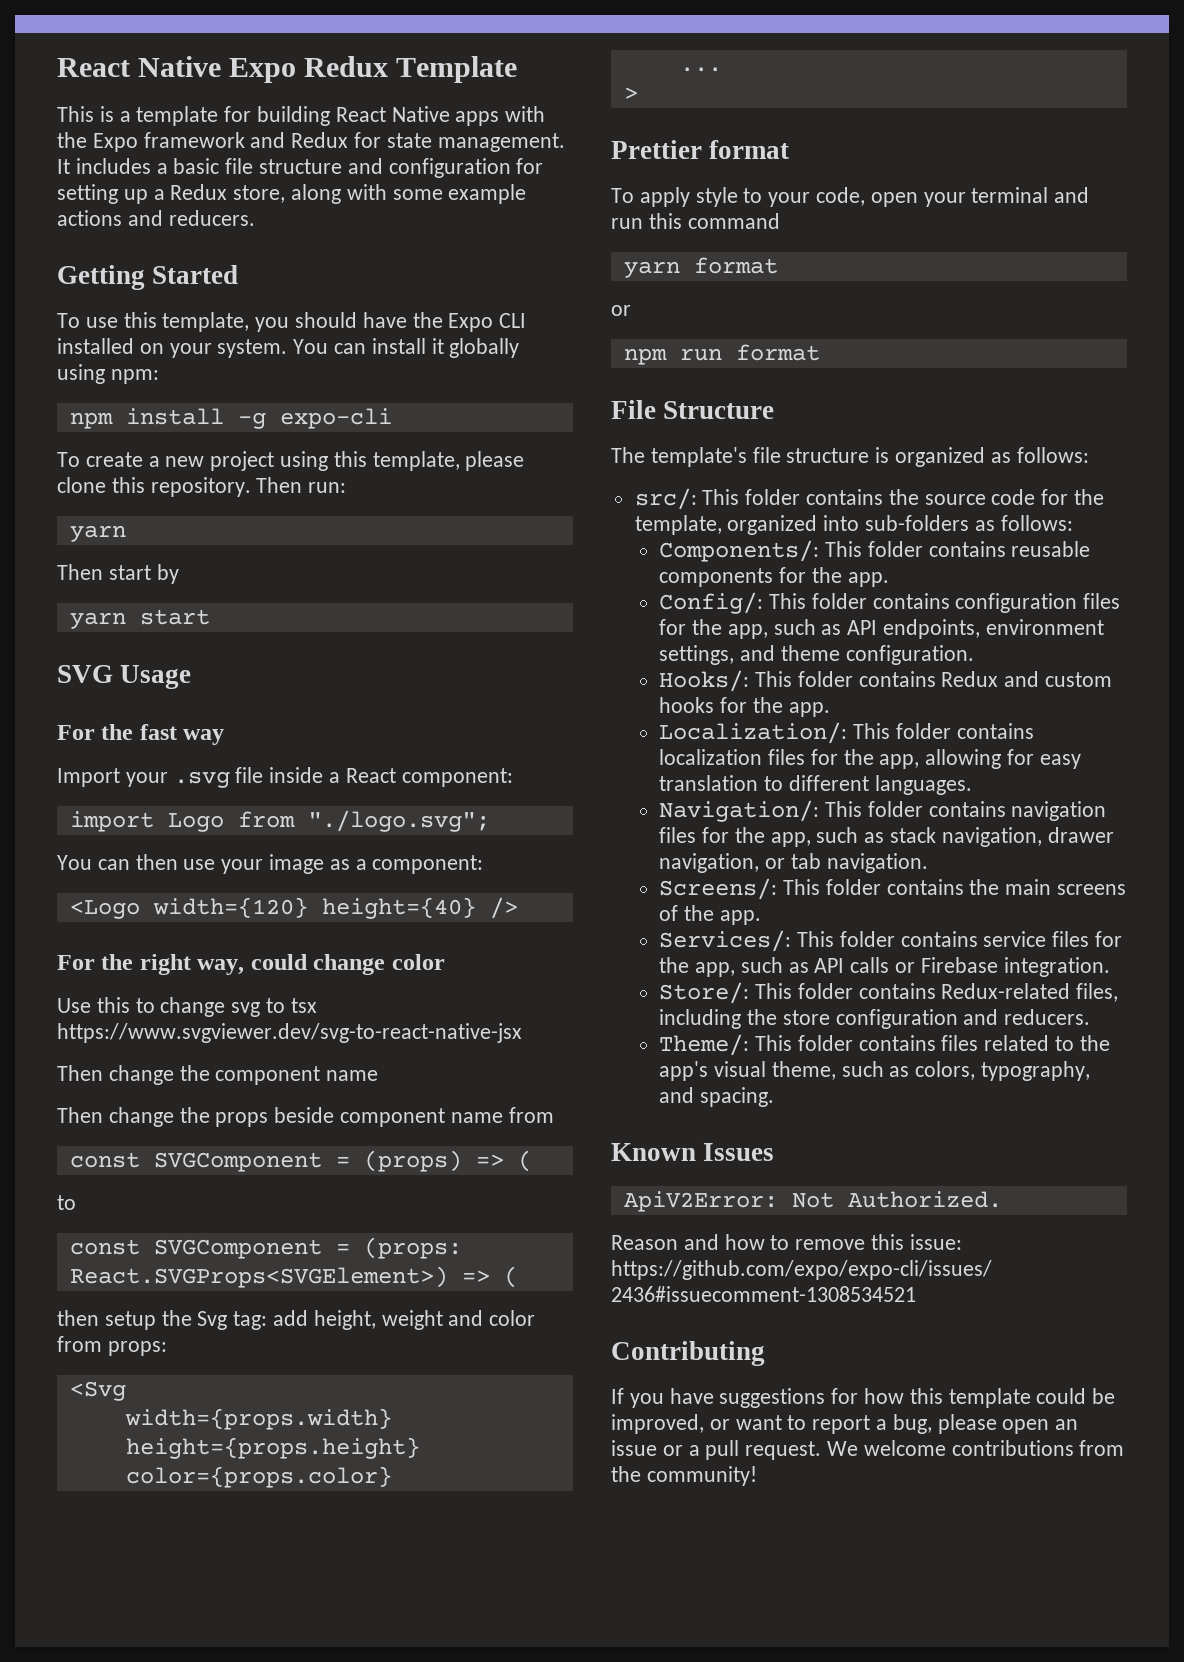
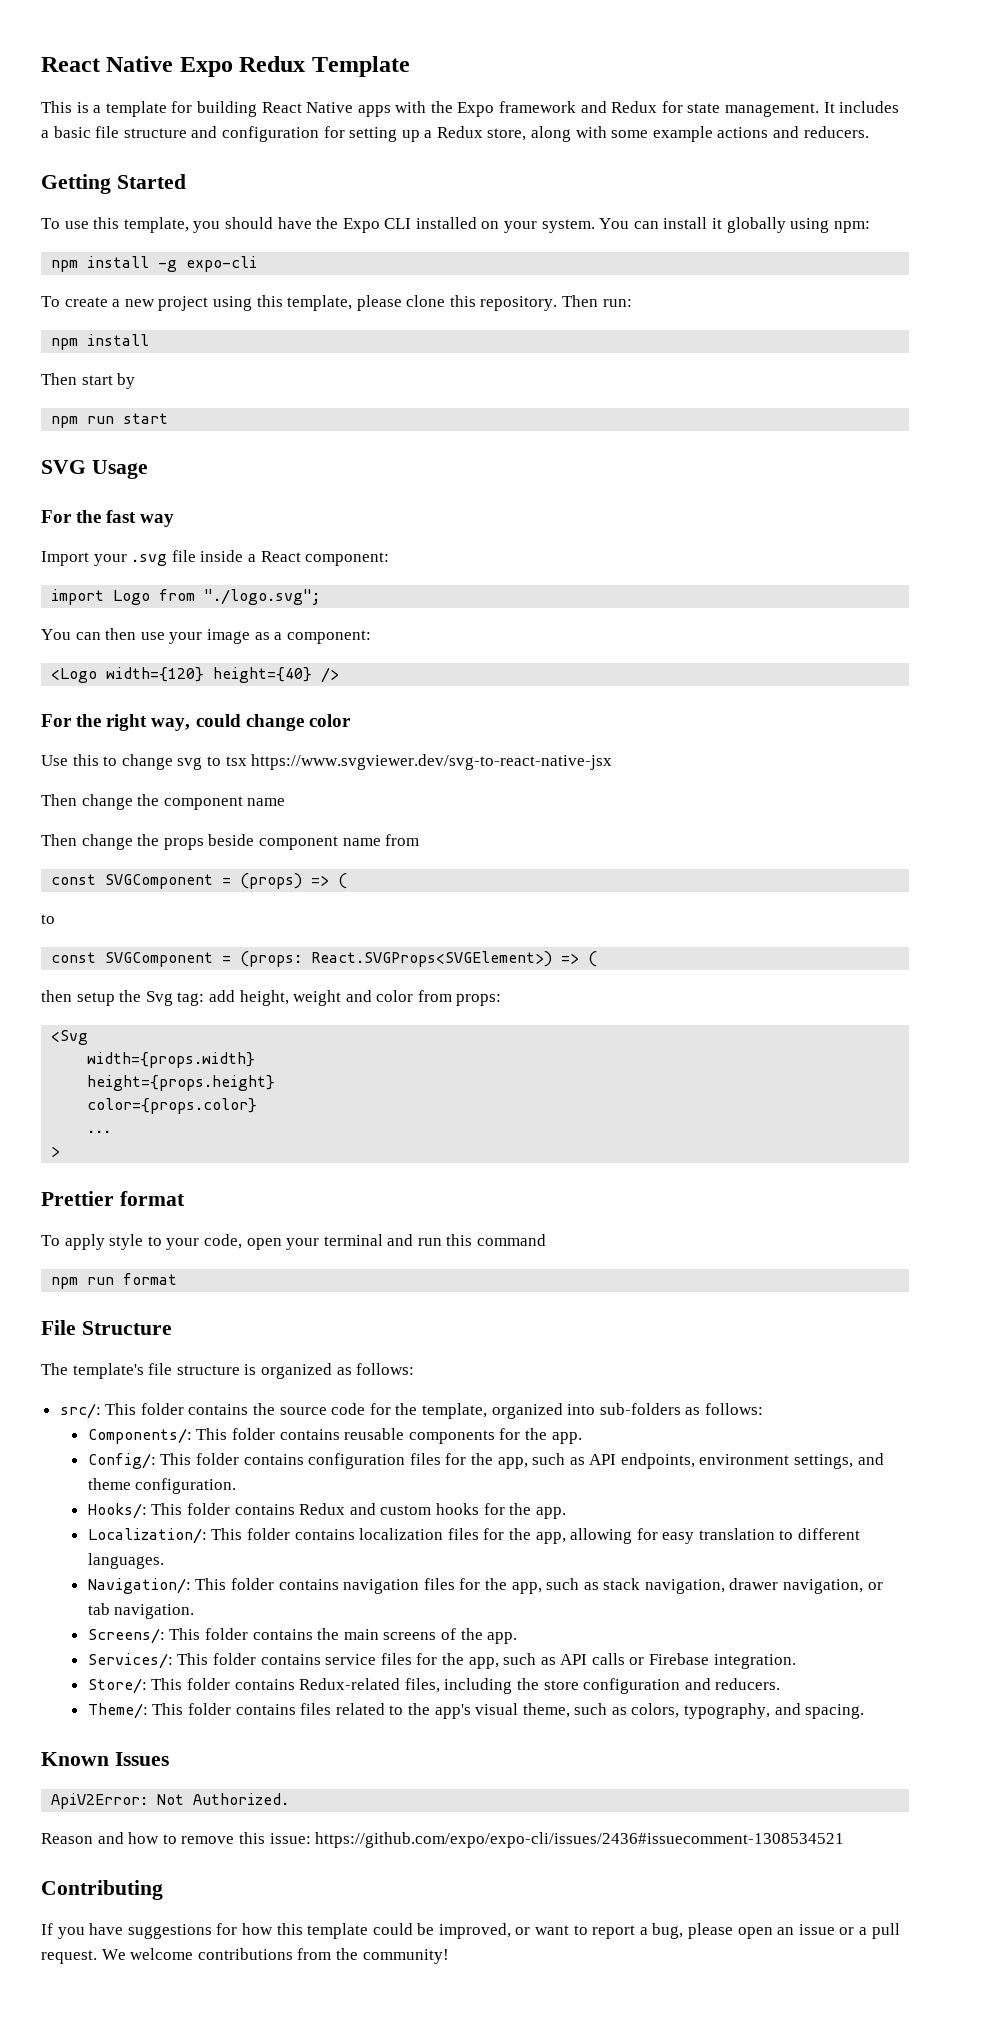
  Then run:
- yarn
+ npm install
- yarn start
+ npm run start
- yarn format
- or

